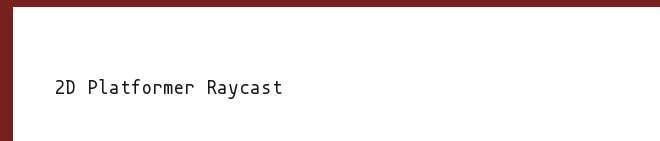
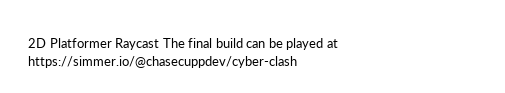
- 2D Platformer Raycast
+ 2D Platformer Raycast The final build can be played at https://simmer.io/@chasecuppdev/cyber-clash

